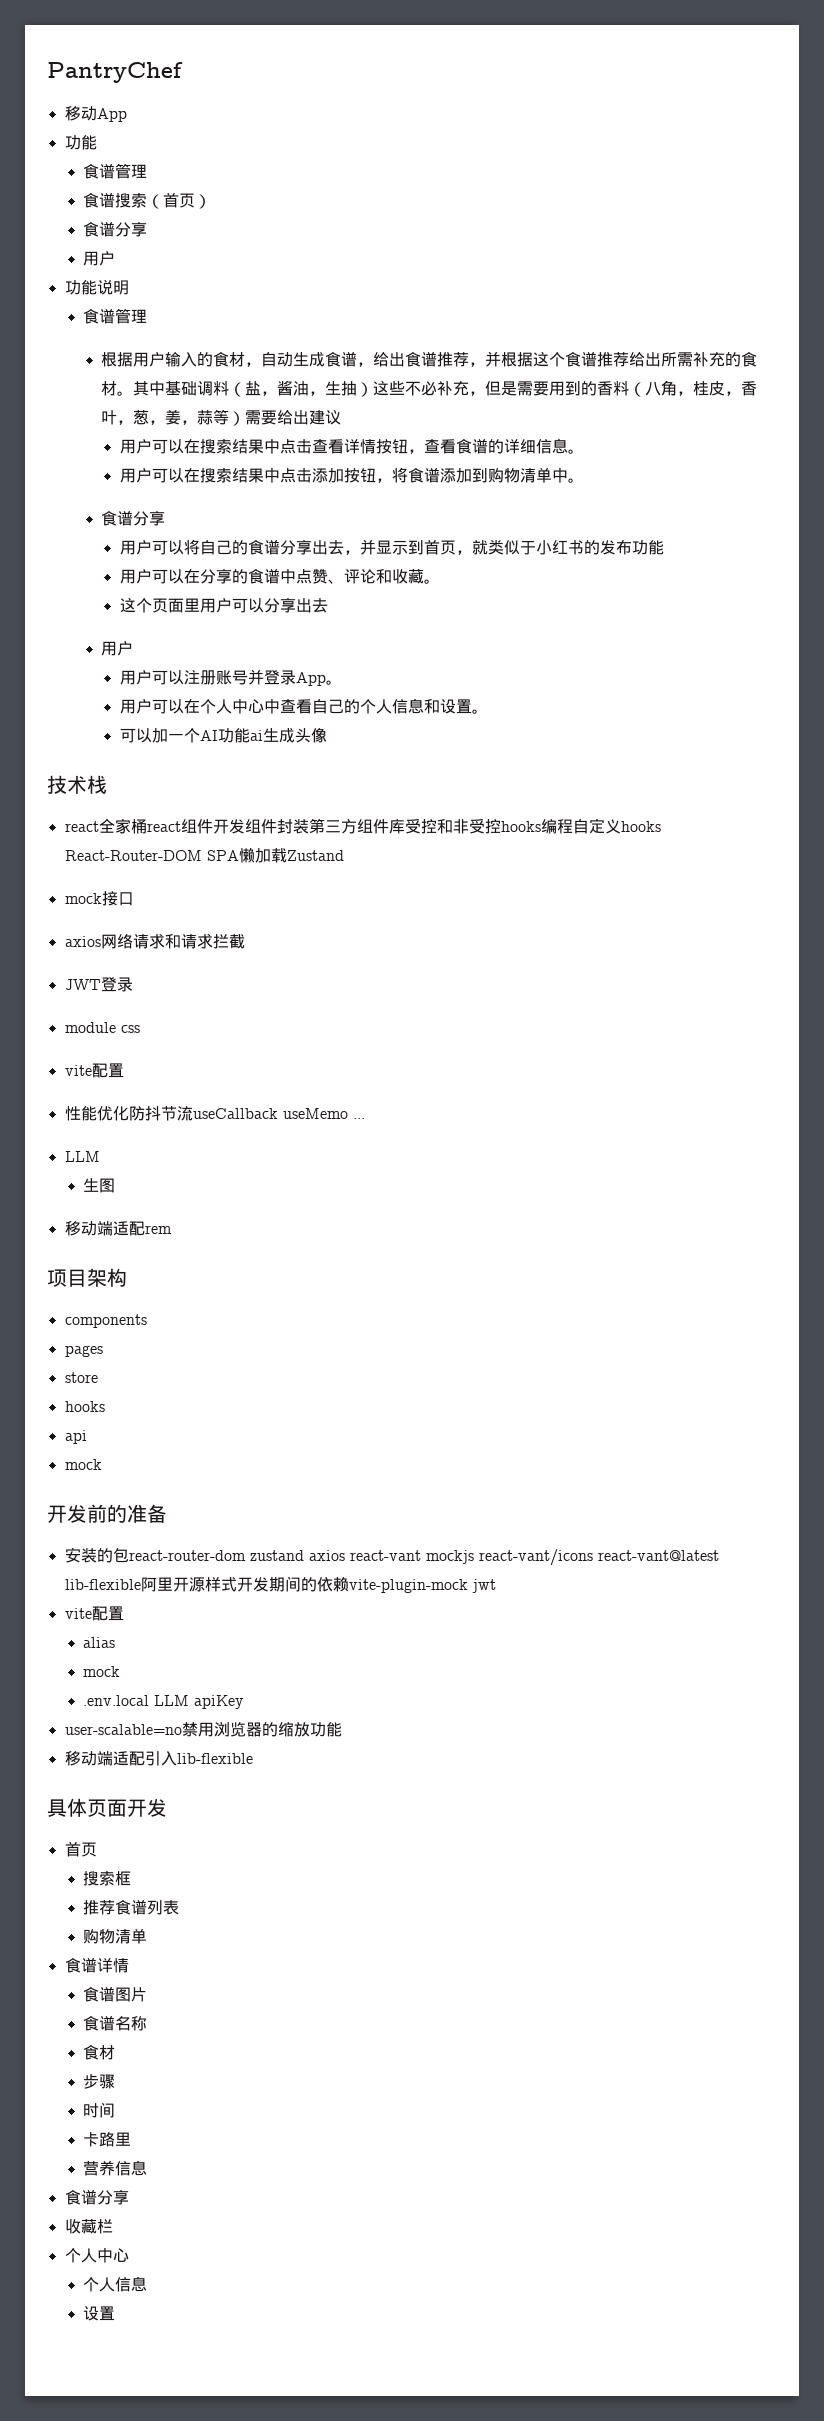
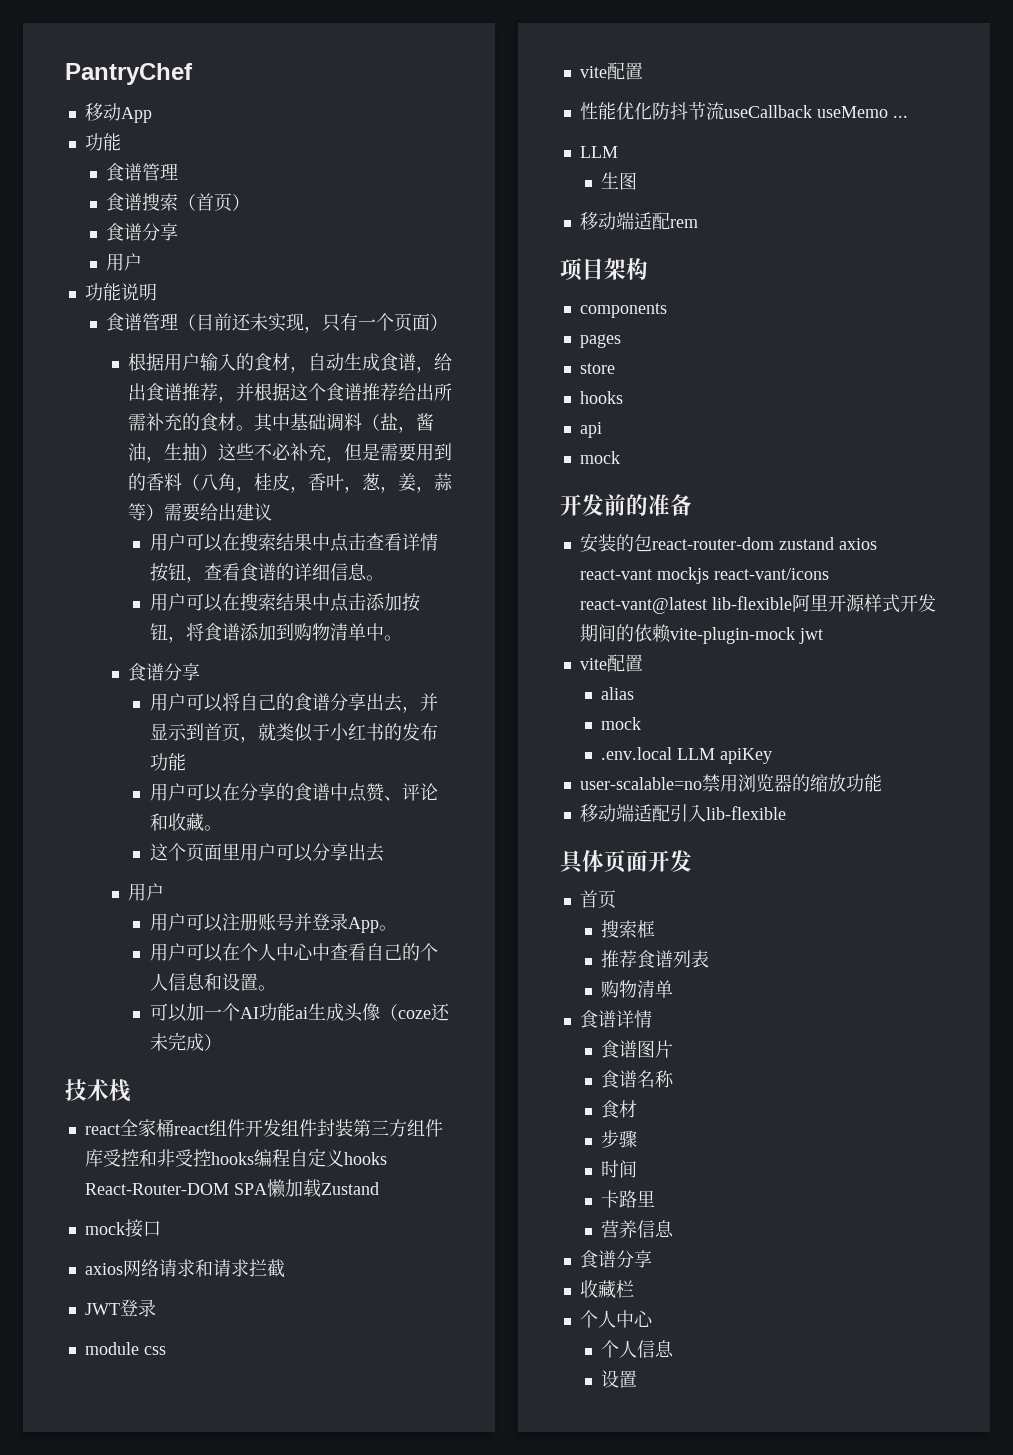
  功能说明
- 食谱管理
+ 食谱管理（目前还未实现，只有一个页面）
- 可以加一个AI功能ai生成头像
+ 可以加一个AI功能ai生成头像（coze还未完成）

